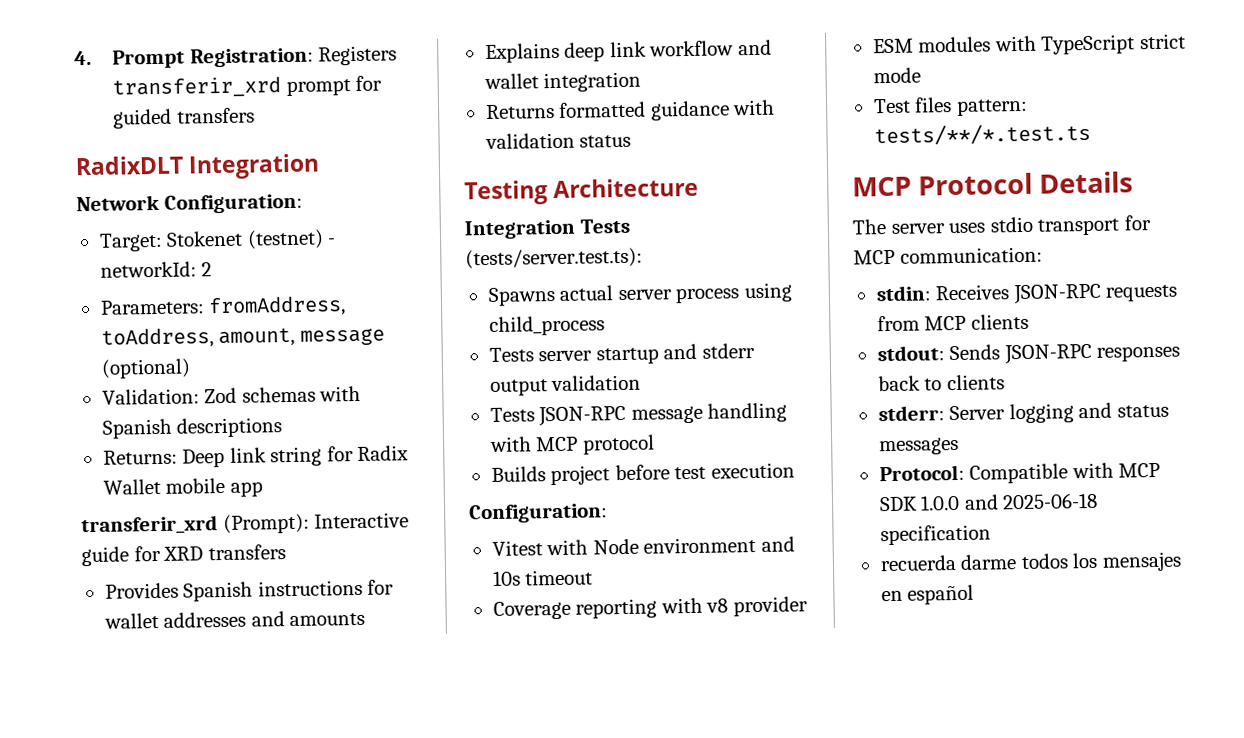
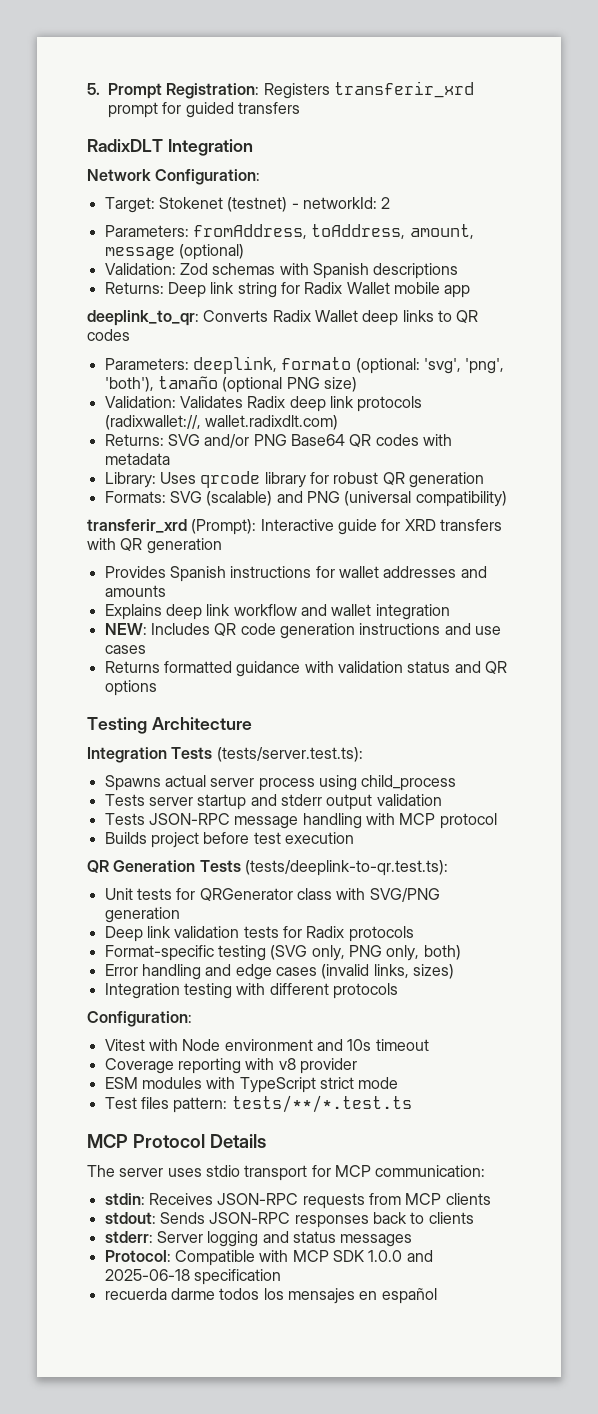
- 4. Prompt Registration: Registers transferir_xrd prompt for guided transfers
+ 5. Prompt Registration: Registers transferir_xrd prompt for guided transfers
+ deeplink_to_qr: Converts Radix Wallet deep links to QR codes
+ Parameters: deeplink, formato (optional: 'svg', 'png', 'both'), tamaño (optional PNG size)
+ Validation: Validates Radix deep link protocols (radixwallet://, wallet.radixdlt.com)
+ Returns: SVG and/or PNG Base64 QR codes with metadata
+ Library: Uses qrcode library for robust QR generation
+ Formats: SVG (scalable) and PNG (universal compatibility)
- transferir_xrd (Prompt): Interactive guide for XRD transfers
+ transferir_xrd (Prompt): Interactive guide for XRD transfers with QR generation
+ NEW: Includes QR code generation instructions and use cases
- Returns formatted guidance with validation status
+ Returns formatted guidance with validation status and QR options
+ QR Generation Tests (tests/deeplink-to-qr.test.ts):
+ Unit tests for QRGenerator class with SVG/PNG generation
+ Deep link validation tests for Radix protocols
+ Format-specific testing (SVG only, PNG only, both)
+ Error handling and edge cases (invalid links, sizes)
+ Integration testing with different protocols

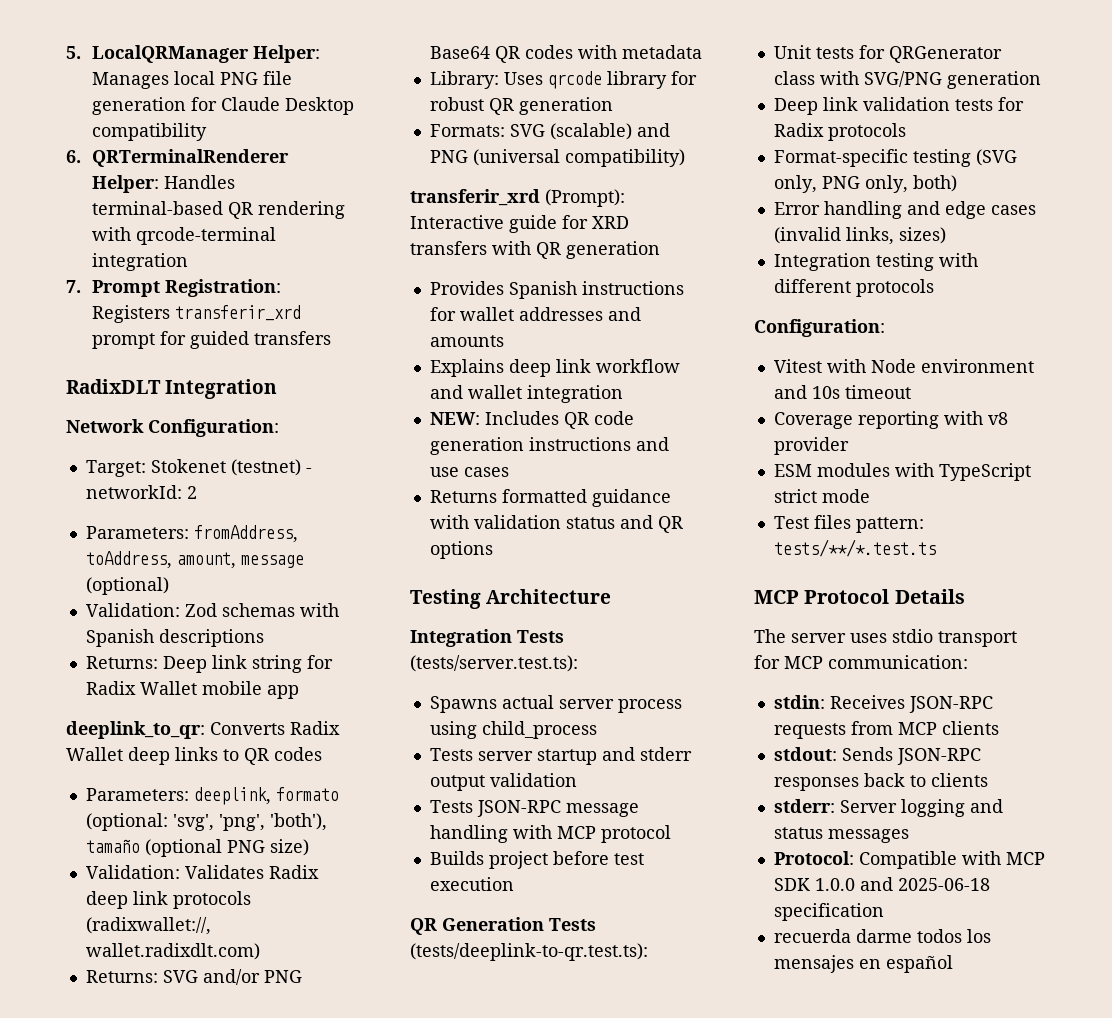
- 5. Prompt Registration: Registers transferir_xrd prompt for guided transfers
+ 5. LocalQRManager Helper: Manages local PNG file generation for Claude Desktop compatibility
+ 6. QRTerminalRenderer Helper: Handles terminal-based QR rendering with qrcode-terminal integration
+ 7. Prompt Registration: Registers transferir_xrd prompt for guided transfers

